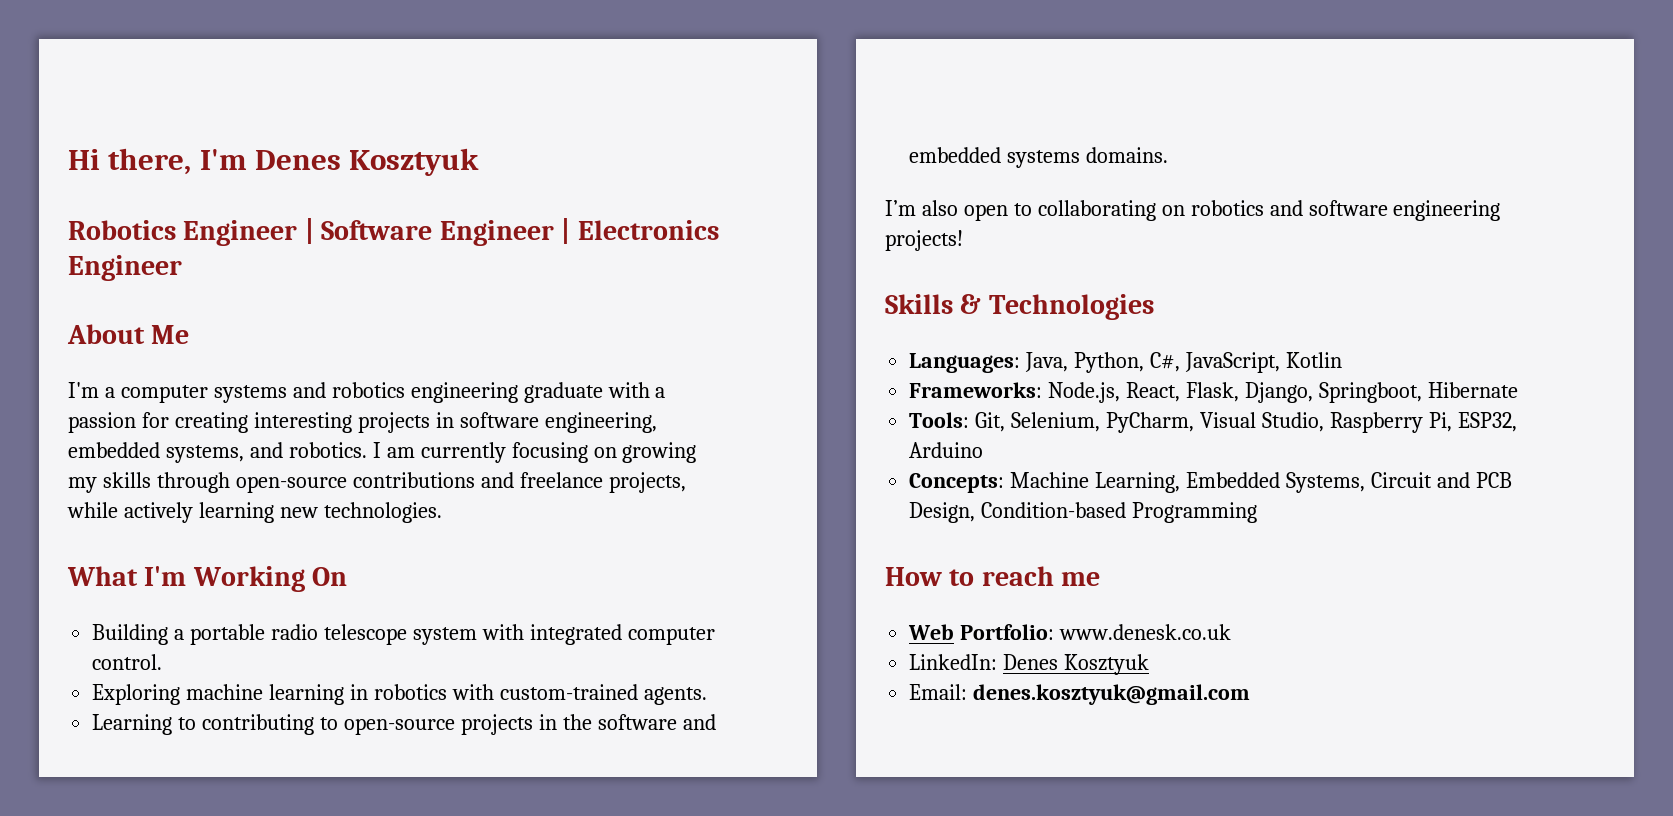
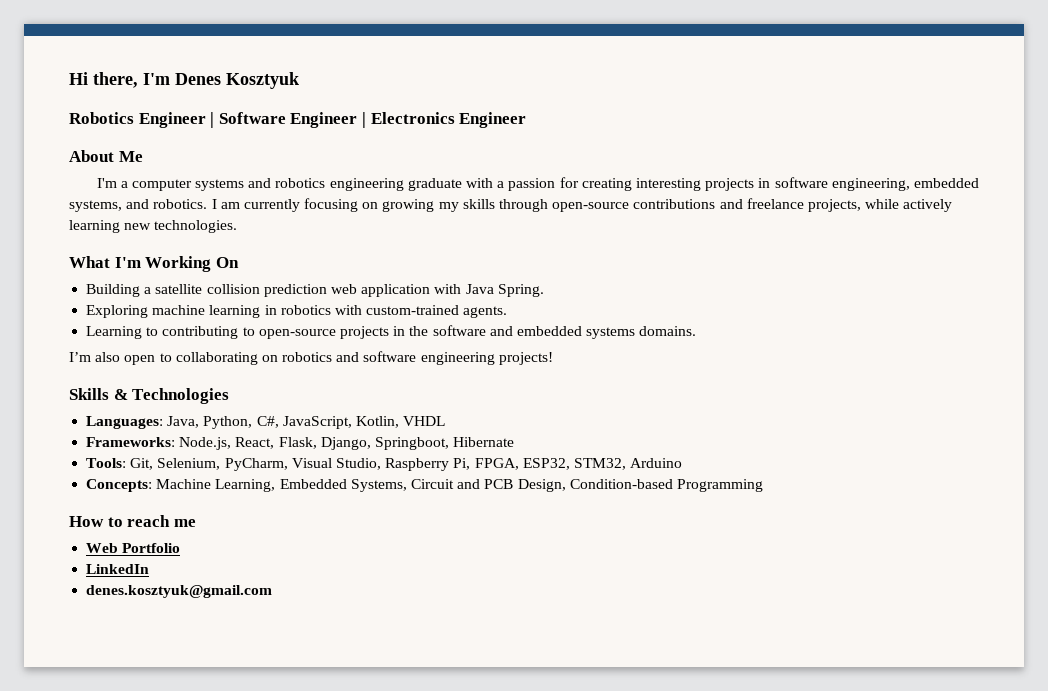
- Building a portable radio telescope system with integrated computer control.
+ Building a satellite collision prediction web application with Java Spring.
- Languages: Java, Python, C#, JavaScript, Kotlin
+ Languages: Java, Python, C#, JavaScript, Kotlin, VHDL
- Tools: Git, Selenium, PyCharm, Visual Studio, Raspberry Pi, ESP32, Arduino
+ Tools: Git, Selenium, PyCharm, Visual Studio, Raspberry Pi, FPGA, ESP32, STM32, Arduino
- Web Portfolio: www.denesk.co.uk
- LinkedIn: Denes Kosztyuk
- Email: denes.kosztyuk@gmail.com
+ Web Portfolio
+ LinkedIn
+ denes.kosztyuk@gmail.com

